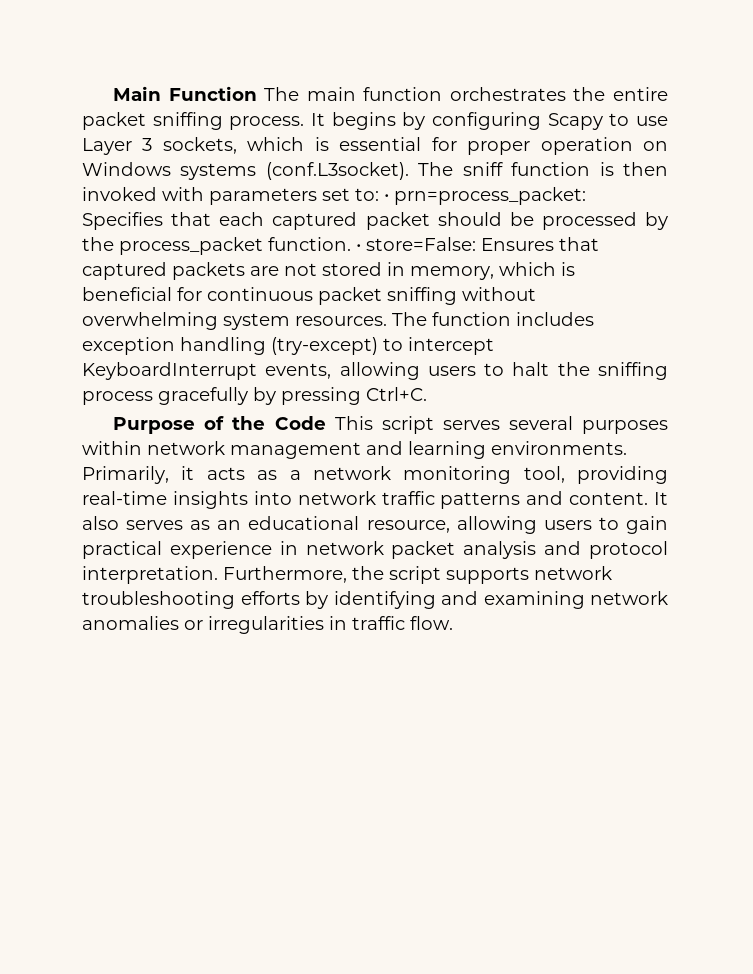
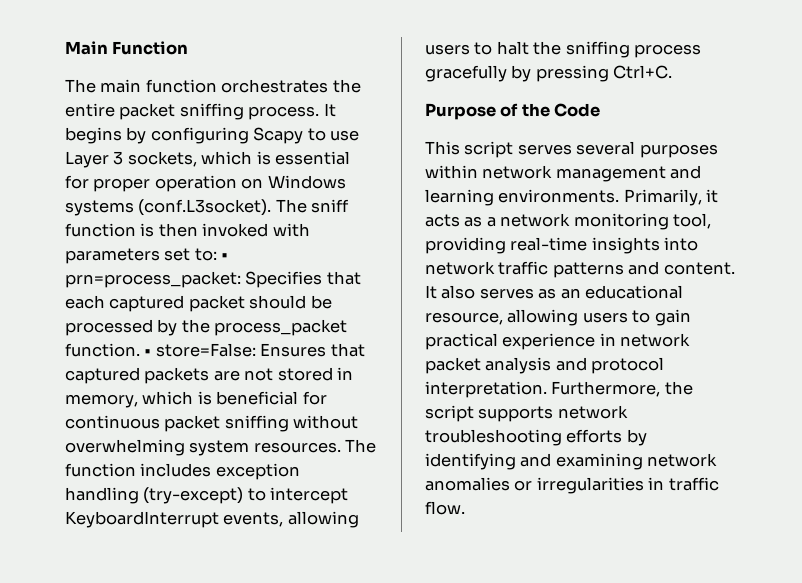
- Main Function The main function orchestrates the entire packet sniffing process.
+ Main Function
+ The main function orchestrates the entire packet sniffing process.
- Purpose of the Code This script serves several purposes within network management and learning environments.
+ Purpose of the Code
+ This script serves several purposes within network management and learning environments.

